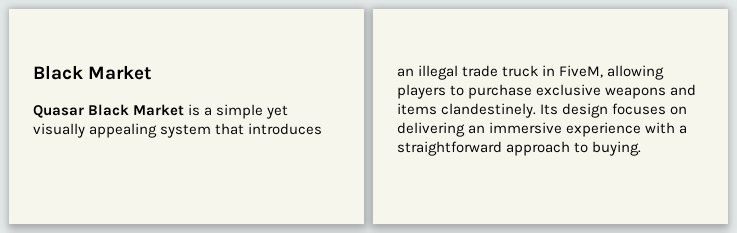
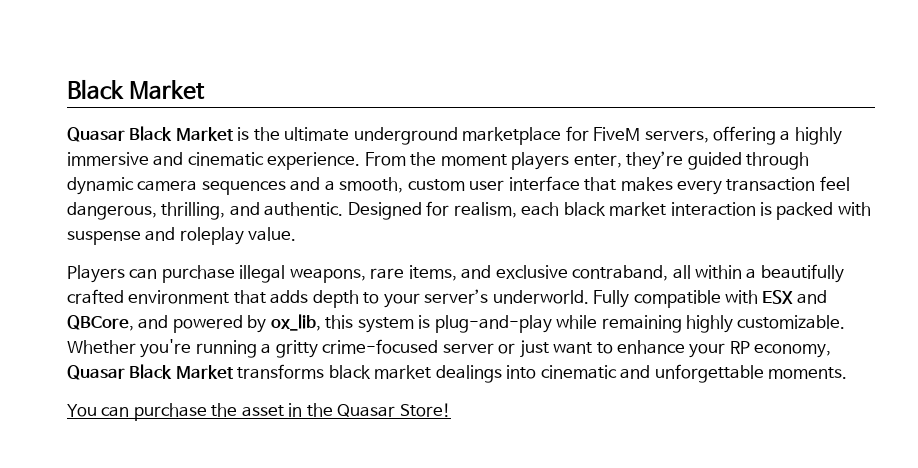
- Quasar Black Market is a simple yet visually appealing system that introduces an illegal trade truck in FiveM, allowing players to purchase exclusive weapons and items clandestinely. Its design focuses on delivering an immersive experience with a straightforward approach to buying.
+ Quasar Black Market is the ultimate underground marketplace for FiveM servers, offering a highly immersive and cinematic experience. From the moment players enter, they’re guided through dynamic camera sequences and a smooth, custom user interface that makes every transaction feel dangerous, thrilling, and authentic. Designed for realism, each black market interaction is packed with suspense and roleplay value.
+ Players can purchase illegal weapons, rare items, and exclusive contraband, all within a beautifully crafted environment that adds depth to your server’s underworld. Fully compatible with ESX and QBCore, and powered by ox_lib, this system is plug-and-play while remaining highly customizable. Whether you're running a gritty crime-focused server or just want to enhance your RP economy, Quasar Black Market transforms black market dealings into cinematic and unforgettable moments.
+ You can purchase the asset in the Quasar Store!

